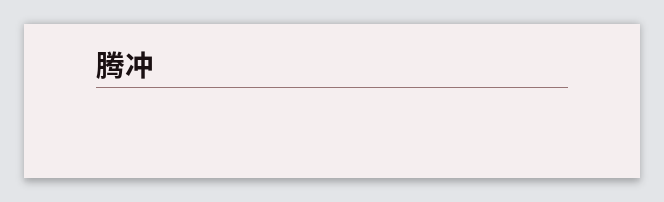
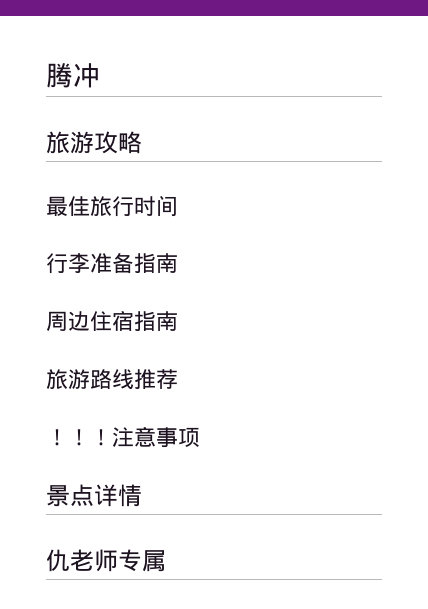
+ 旅游攻略
+ 最佳旅行时间
+ 行李准备指南
+ 周边住宿指南
+ 旅游路线推荐
+ ！！！注意事项
+ 景点详情
+ 仇老师专属

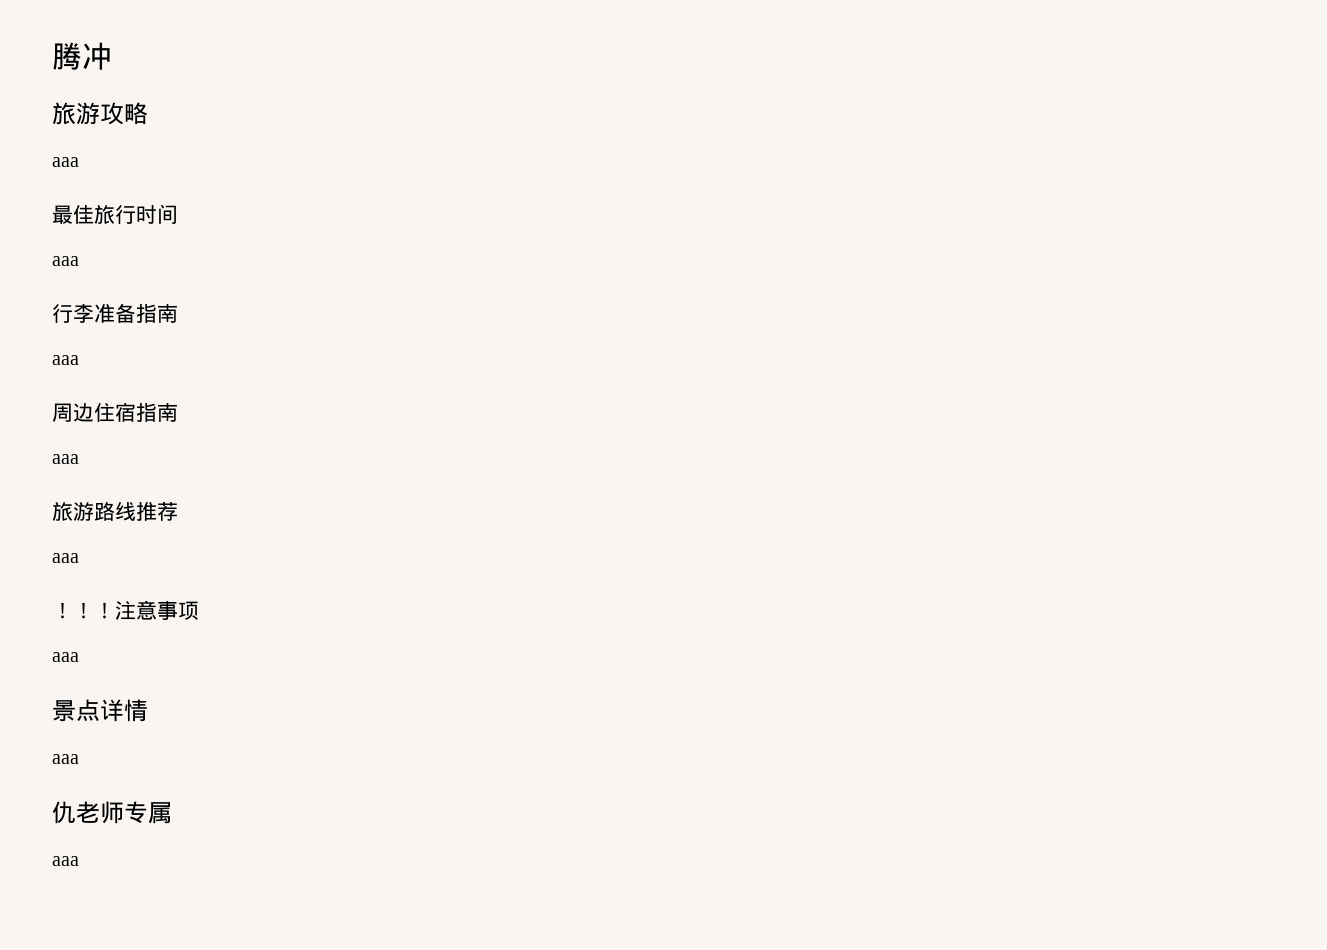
  旅游攻略
+ aaa
  最佳旅行时间
+ aaa
  行李准备指南
+ aaa
  周边住宿指南
+ aaa
  旅游路线推荐
+ aaa
  注意事项
+ aaa
  景点详情
+ aaa
  仇老师专属
+ aaa

